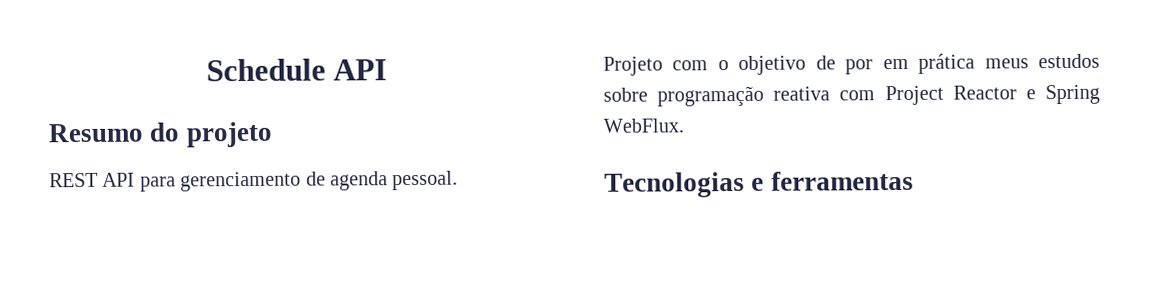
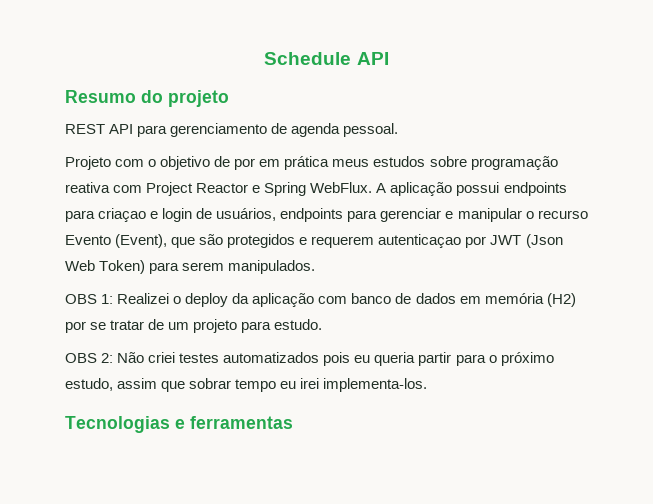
+ A aplicação possui endpoints para criaçao e login de usuários, endpoints para gerenciar e manipular o recurso Evento (Event), que são protegidos e requerem autenticaçao por JWT (Json Web Token) para serem manipulados.
+ OBS 1: Realizei o deploy da aplicação com banco de dados em memória (H2) por se tratar de um projeto para estudo.
+ OBS 2: Não criei testes automatizados pois eu queria partir para o próximo estudo, assim que sobrar tempo eu irei implementa-los.

